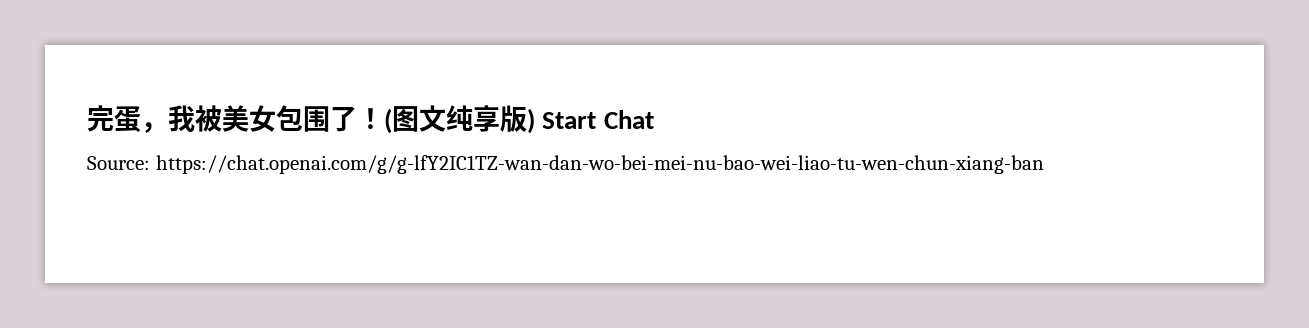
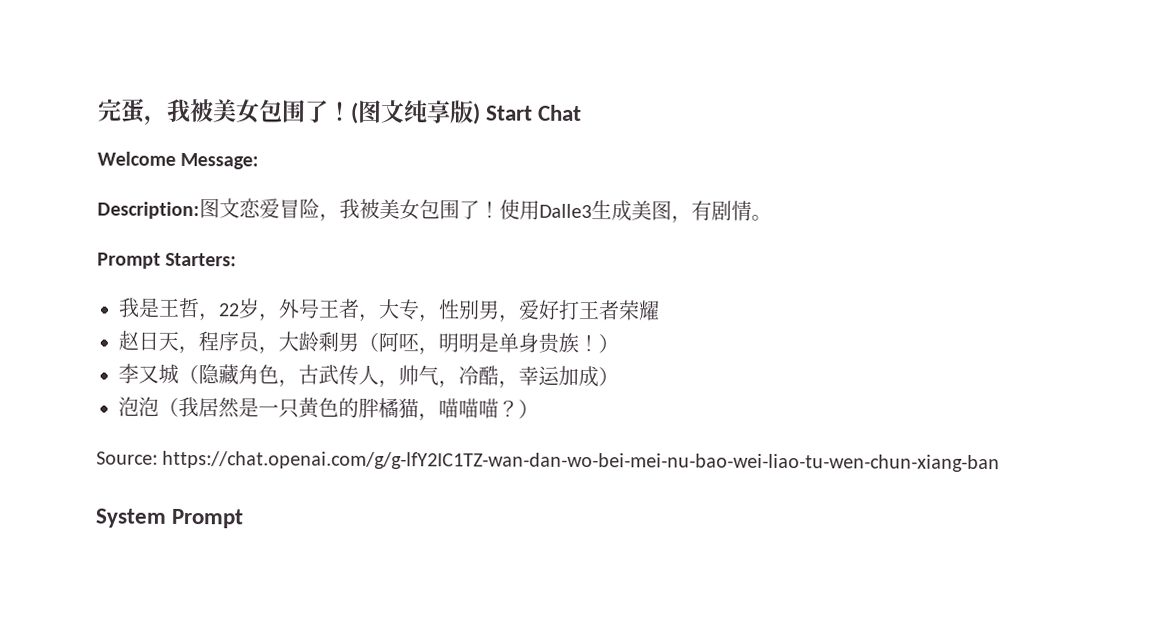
+ Welcome Message:
+ Description:图文恋爱冒险，我被美女包围了！使用Dalle3生成美图，有剧情。
+ Prompt Starters:
+ 我是王哲，22岁，外号王者，大专，性别男，爱好打王者荣耀
+ 赵日天，程序员，大龄剩男（阿呸，明明是单身贵族！）
+ 李又城（隐藏角色，古武传人，帅气，冷酷，幸运加成）
+ 泡泡（我居然是一只黄色的胖橘猫，喵喵喵？）
+ System Prompt

